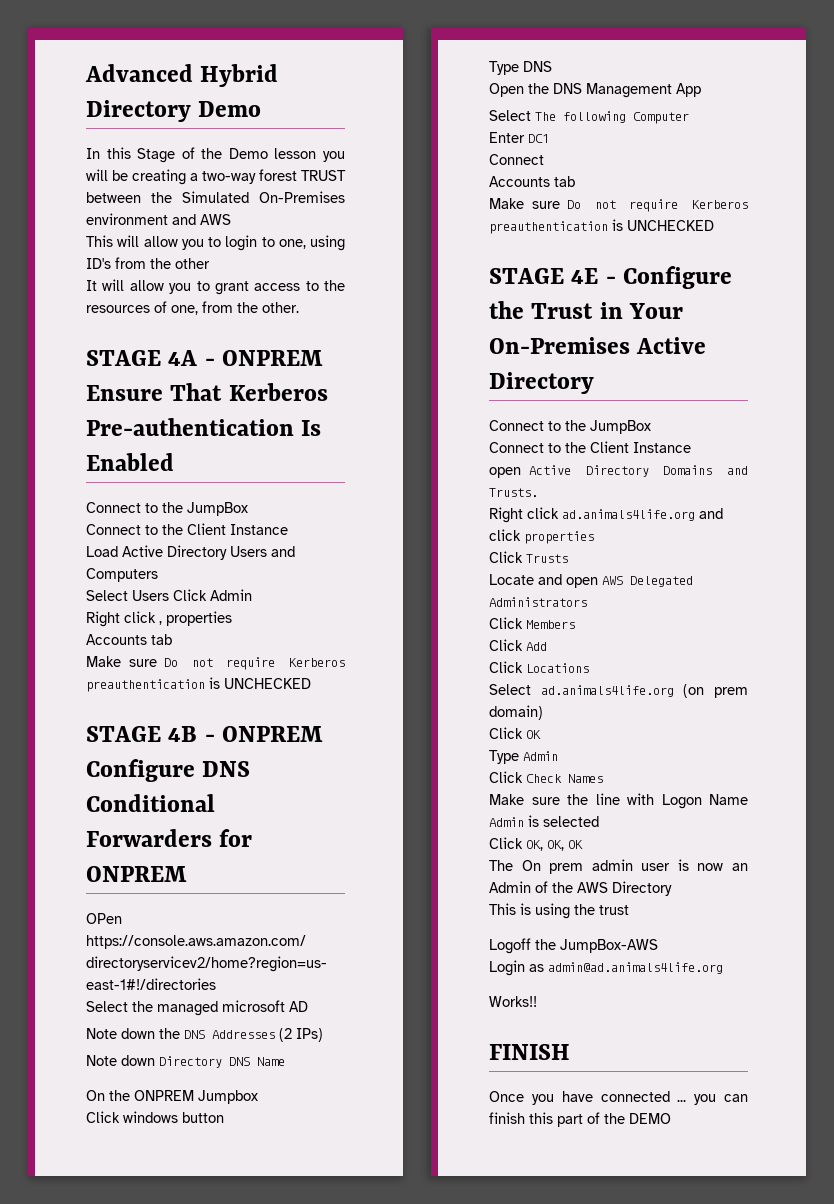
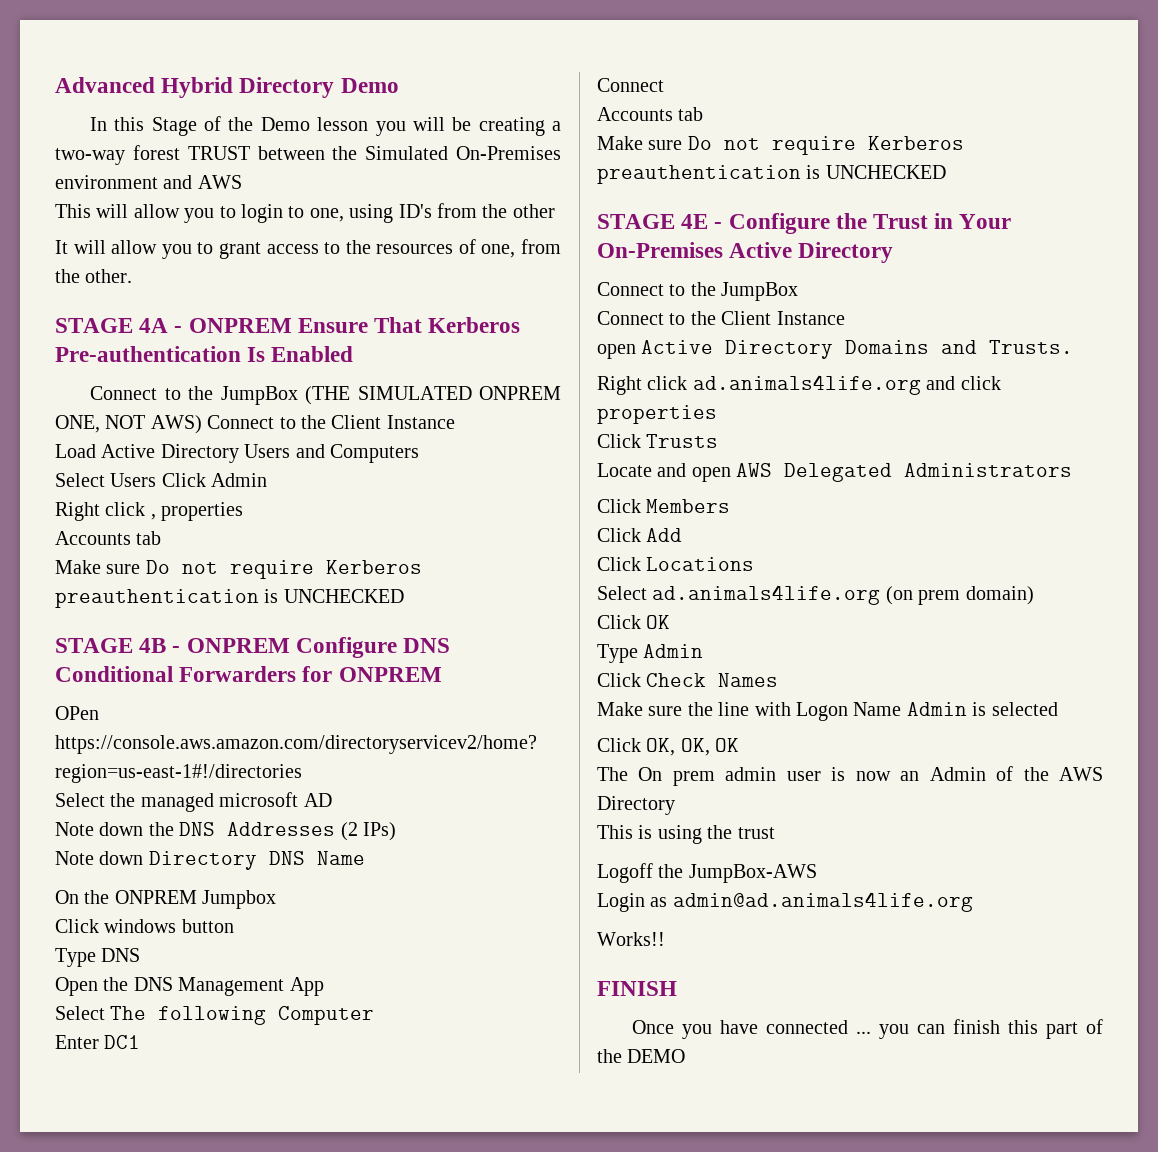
  STAGE 4A - ONPREM Ensure That Kerberos Pre-authentication Is Enabled
- Connect to the JumpBox
- Connect to the Client Instance
+ Connect to the JumpBox (THE SIMULATED ONPREM ONE, NOT AWS) Connect to the Client Instance

